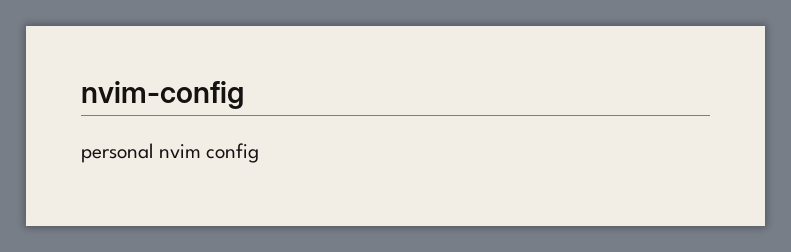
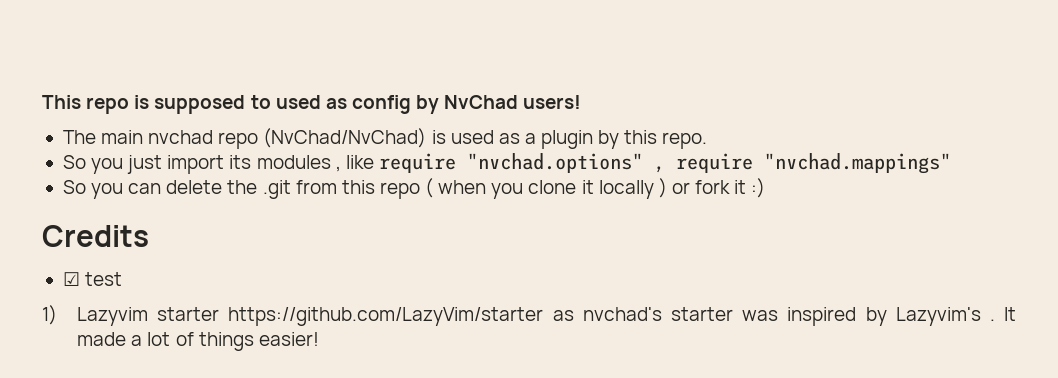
- nvim-config
- personal nvim config
+ This repo is supposed to used as config by NvChad users!
+ The main nvchad repo (NvChad/NvChad) is used as a plugin by this repo.
+ So you just import its modules , like require "nvchad.options" , require "nvchad.mappings"
+ So you can delete the .git from this repo ( when you clone it locally ) or fork it :)
+ Credits
+ ☑ test
+ 1) Lazyvim starter https://github.com/LazyVim/starter as nvchad's starter was inspired by Lazyvim's . It made a lot of things easier!

